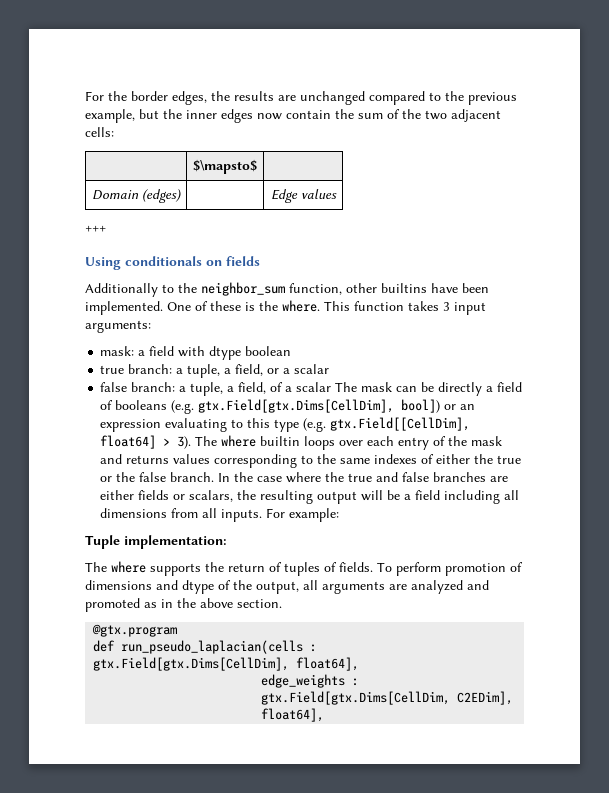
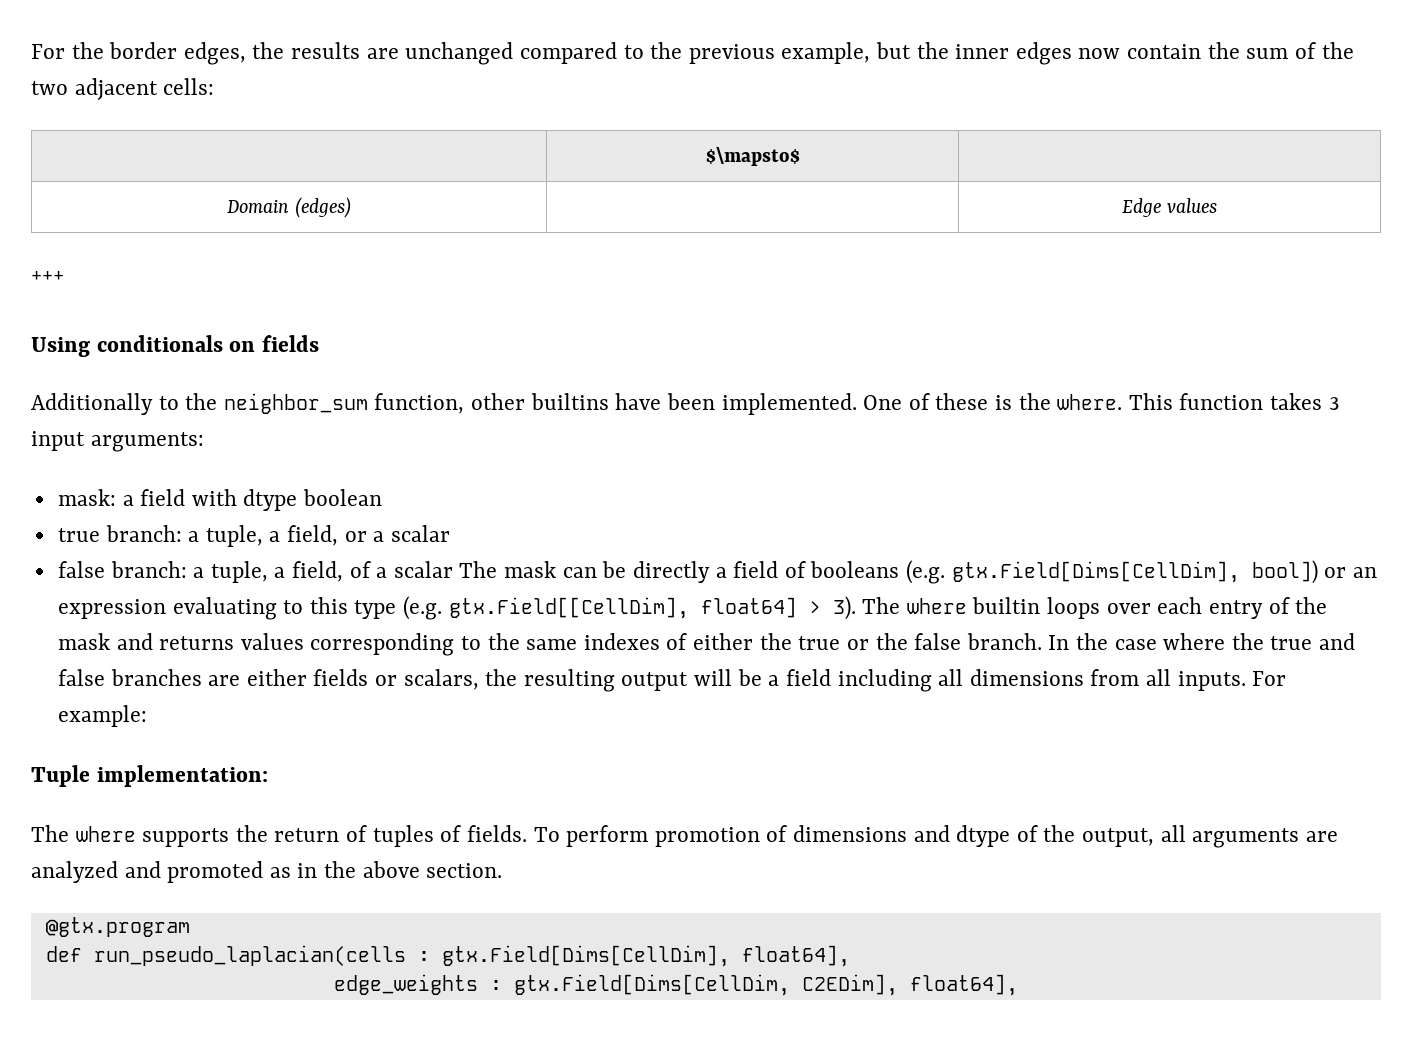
- false branch: a tuple, a field, of a scalar The mask can be directly a field of booleans (e.g. gtx.Field[gtx.Dims[CellDim], bool]) or an expression evaluating to this type (e.g. gtx.Field[[CellDim], float64] > 3).
+ false branch: a tuple, a field, of a scalar The mask can be directly a field of booleans (e.g. gtx.Field[Dims[CellDim], bool]) or an expression evaluating to this type (e.g. gtx.Field[[CellDim], float64] > 3).
- def run_pseudo_laplacian(cells : gtx.Field[gtx.Dims[CellDim], float64],
+ def run_pseudo_laplacian(cells : gtx.Field[Dims[CellDim], float64],
- edge_weights : gtx.Field[gtx.Dims[CellDim, C2EDim], float64],
+ edge_weights : gtx.Field[Dims[CellDim, C2EDim], float64],

